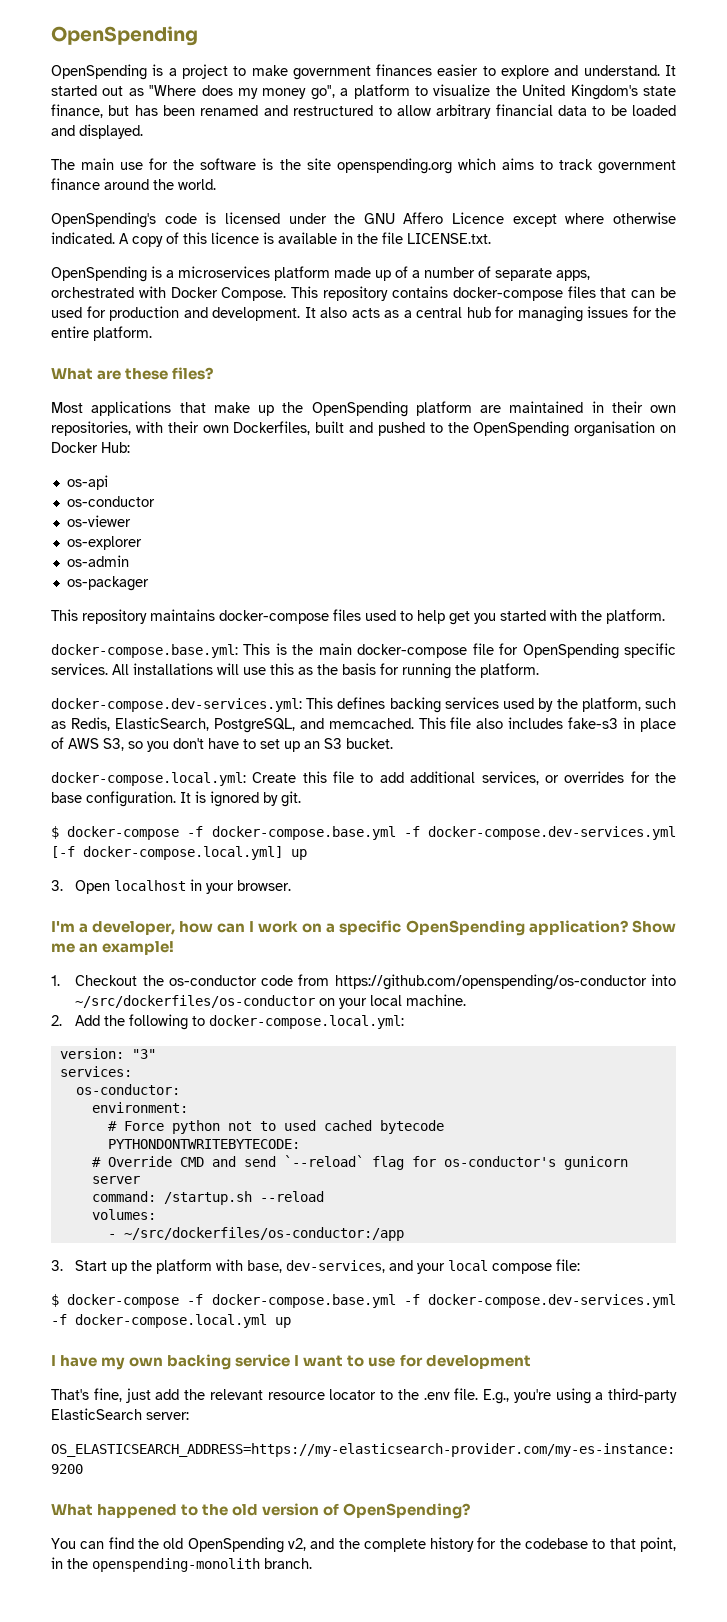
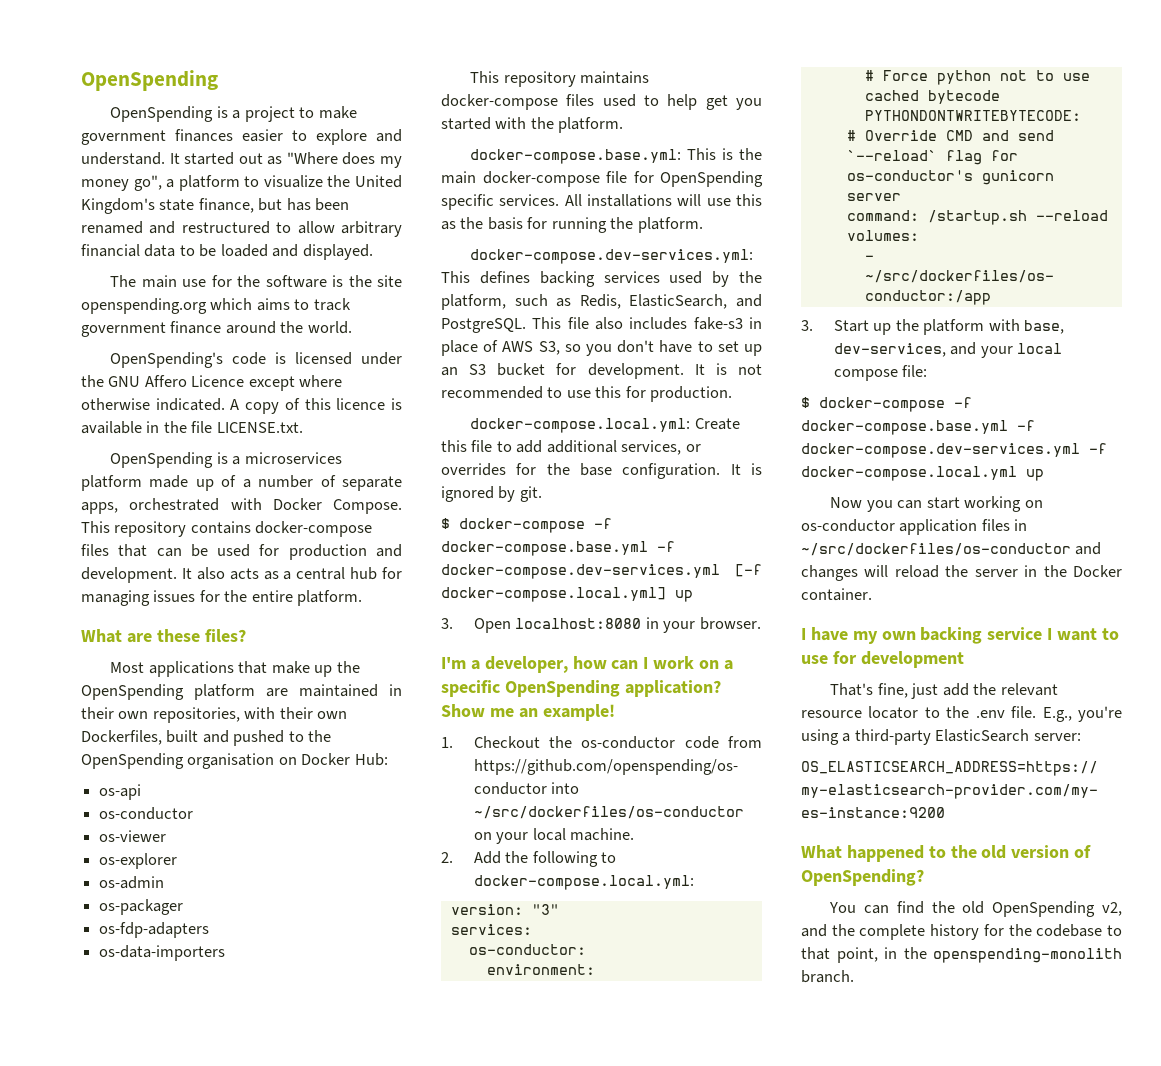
+ os-fdp-adapters
+ os-data-importers
- docker-compose.dev-services.yml: This defines backing services used by the platform, such as Redis, ElasticSearch, PostgreSQL, and memcached.
+ docker-compose.dev-services.yml: This defines backing services used by the platform, such as Redis, ElasticSearch, and PostgreSQL.
- This file also includes fake-s3 in place of AWS S3, so you don't have to set up an S3 bucket.
+ This file also includes fake-s3 in place of AWS S3, so you don't have to set up an S3 bucket for development. It is not recommended to use this for production.
- 3. Open localhost in your browser.
+ 3. Open localhost:8080 in your browser.
- # Force python not to used cached bytecode
+ # Force python not to use cached bytecode
+ Now you can start working on os-conductor application files in ~/src/dockerfiles/os-conductor and changes will reload the server in the Docker container.

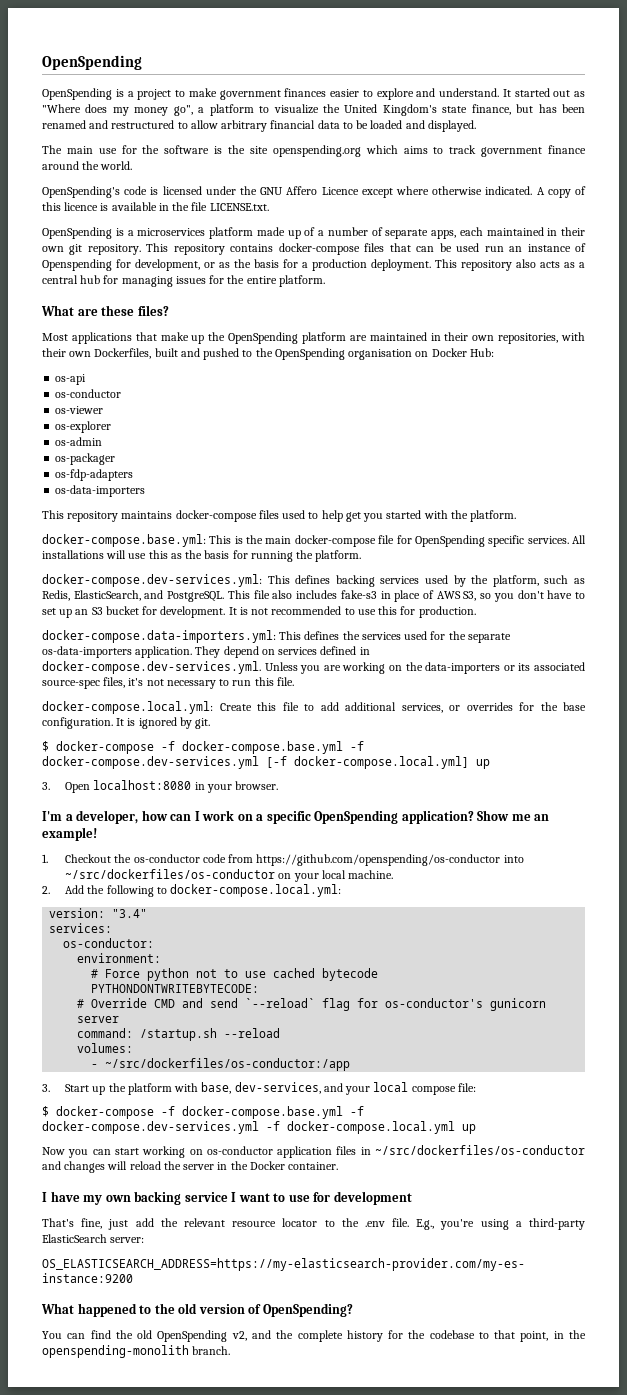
- OpenSpending is a microservices platform made up of a number of separate apps, orchestrated with Docker Compose.
+ OpenSpending is a microservices platform made up of a number of separate apps, each maintained in their own git repository.
- This repository contains docker-compose files that can be used for production and development. It also acts as a central hub for managing issues for the entire platform.
+ This repository contains docker-compose files that can be used run an instance of Openspending for development, or as the basis for a production deployment. This repository also acts as a central hub for managing issues for the entire platform.
+ docker-compose.data-importers.yml: This defines the services used for the separate os-data-importers application. They depend on services defined in docker-compose.dev-services.yml. Unless you are working on the data-importers or its associated source-spec files, it's not necessary to run this file.
- version: "3"
+ version: "3.4"

